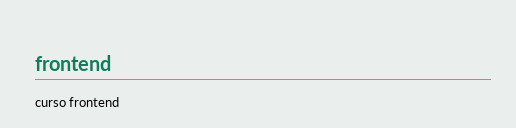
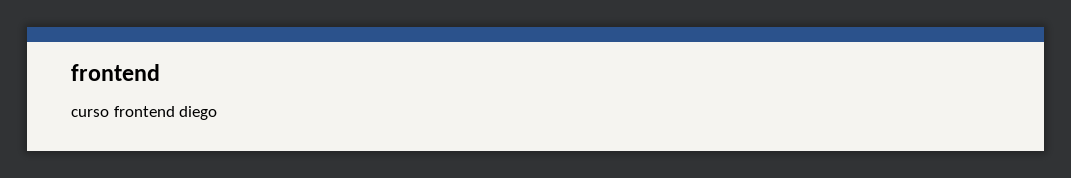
- curso frontend
+ curso frontend diego

